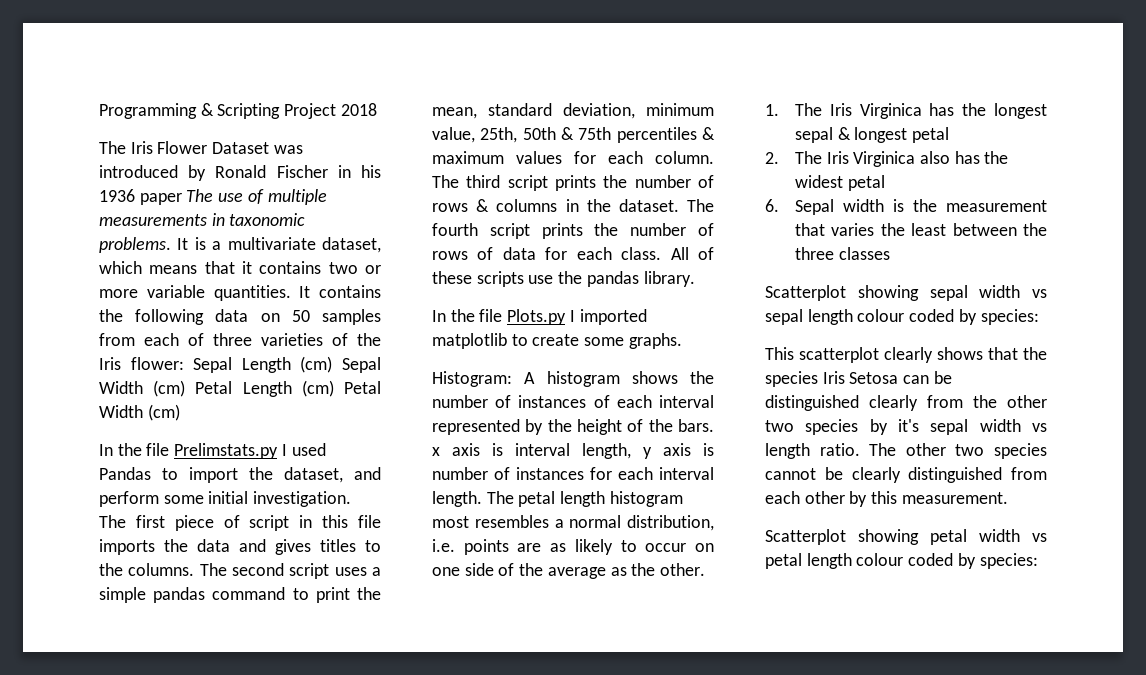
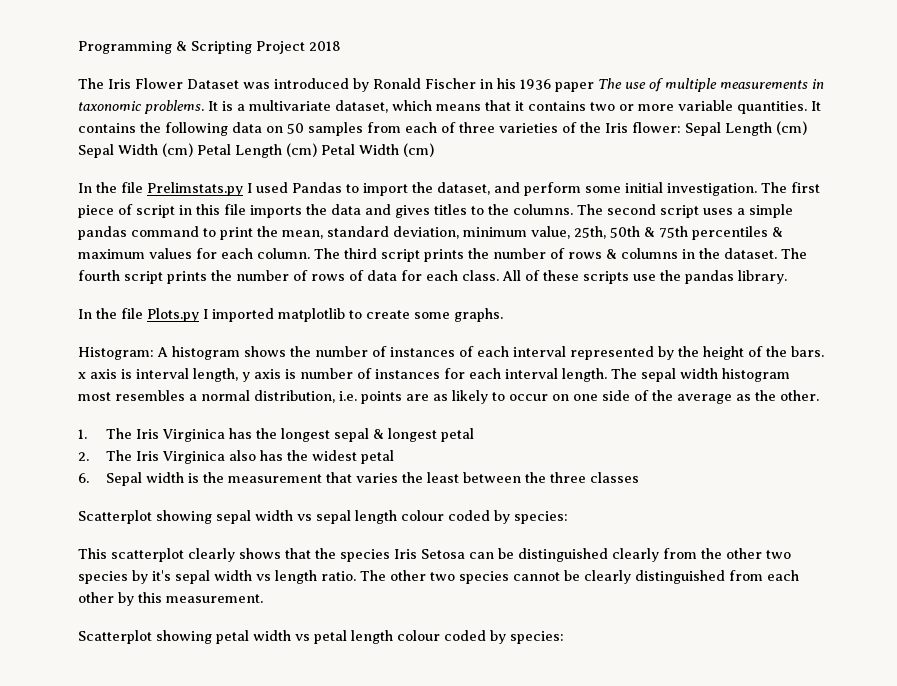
- The petal length histogram most resembles a normal distribution, i.e. points are as likely to occur on one side of the average as the other.
+ The sepal width histogram most resembles a normal distribution, i.e. points are as likely to occur on one side of the average as the other.

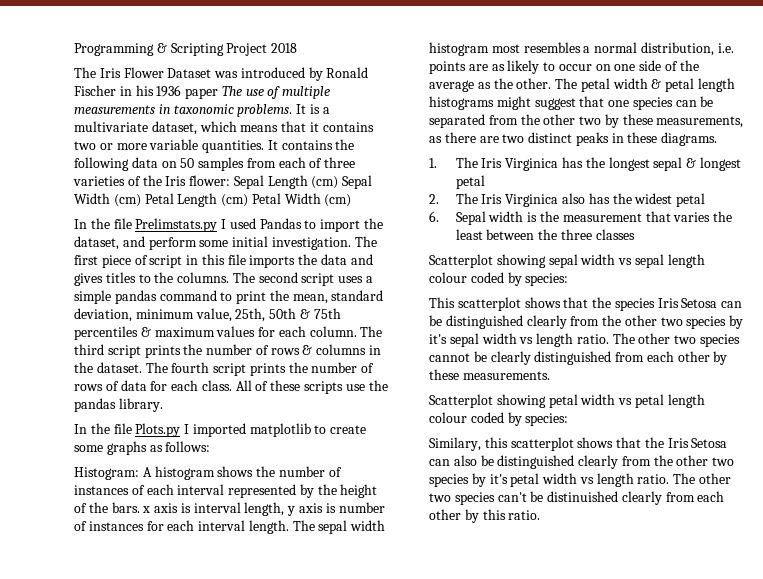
- In the file Plots.py I imported matplotlib to create some graphs.
+ In the file Plots.py I imported matplotlib to create some graphs as follows:
+ The petal width & petal length histograms might suggest that one species can be separated from the other two by these measurements, as there are two distinct peaks in these diagrams.
- This scatterplot clearly shows that the species Iris Setosa can be distinguished clearly from the other two species by it's sepal width vs length ratio.
+ This scatterplot shows that the species Iris Setosa can be distinguished clearly from the other two species by it's sepal width vs length ratio.
- The other two species cannot be clearly distinguished from each other by this measurement.
+ The other two species cannot be clearly distinguished from each other by these measurements.
+ Similary, this scatterplot shows that the Iris Setosa can also be distinguished clearly from the other two species by it's petal width vs length ratio. The other two species can't be distinuished clearly from each other by this ratio.

